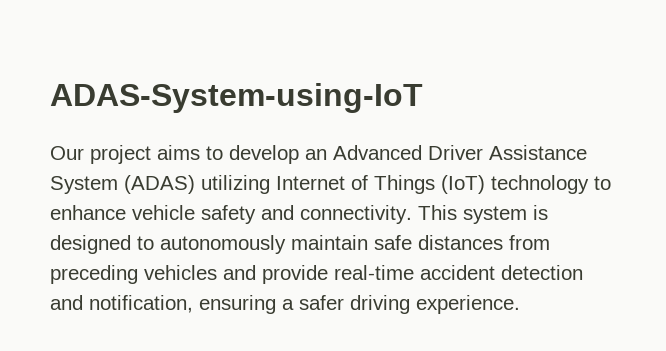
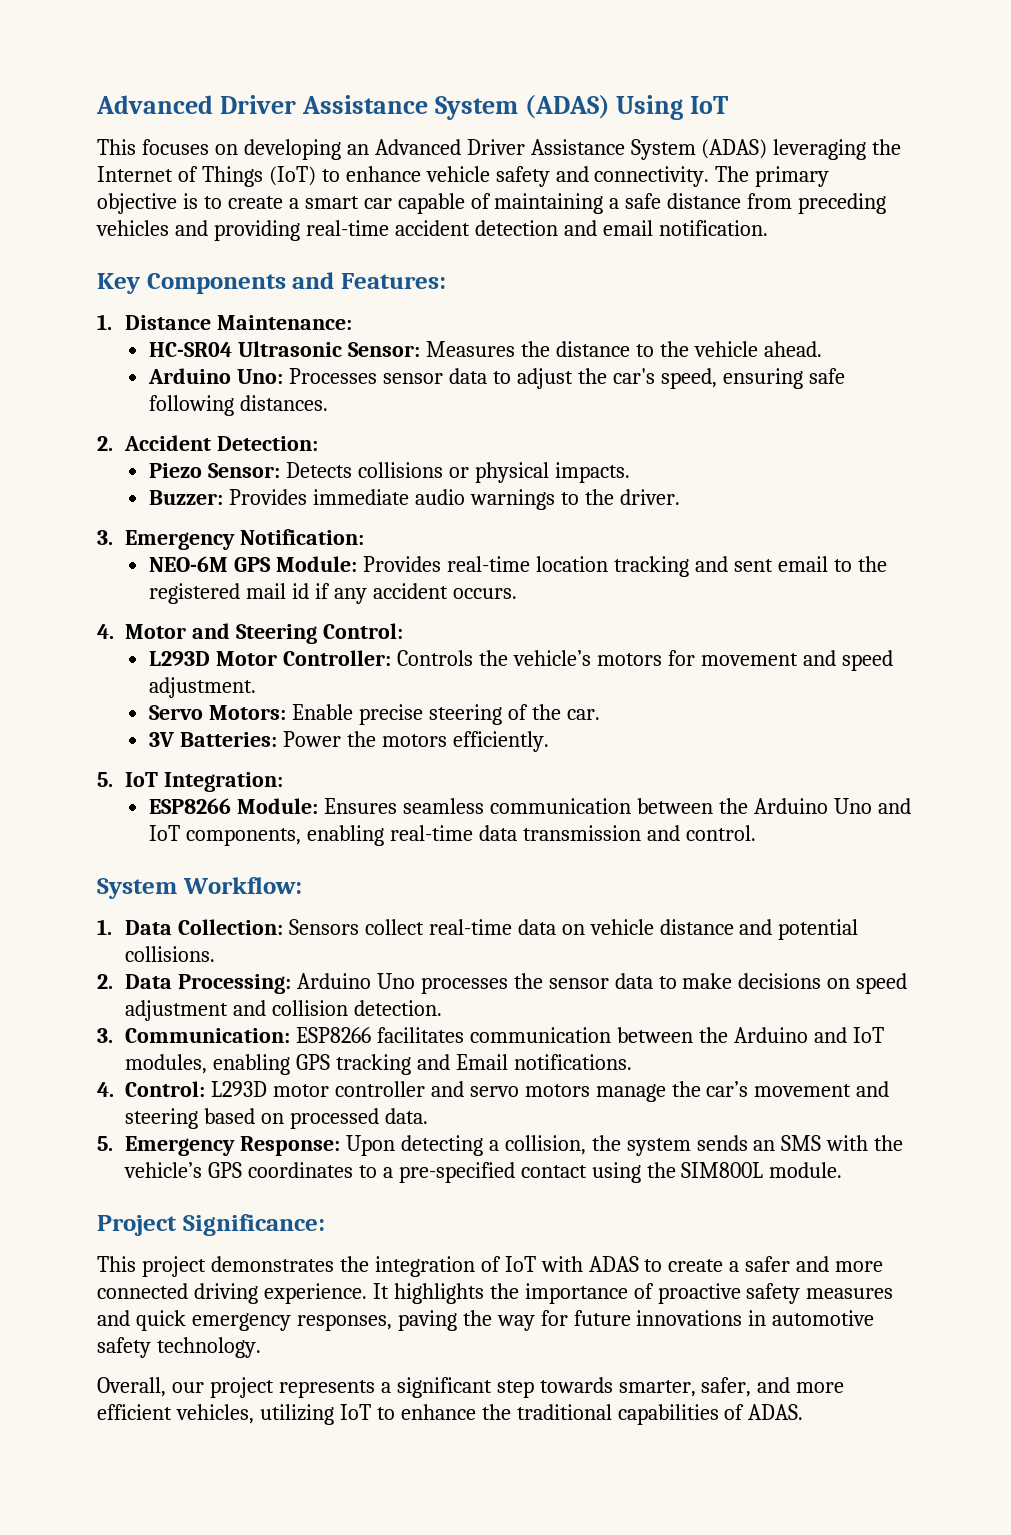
- ADAS-System-using-IoT
- Our project aims to develop an Advanced Driver Assistance System (ADAS) utilizing Internet of Things (IoT) technology to enhance vehicle safety and connectivity.
+ Advanced Driver Assistance System (ADAS) Using IoT
+ This focuses on developing an Advanced Driver Assistance System (ADAS) leveraging the Internet of Things (IoT) to enhance vehicle safety and connectivity.
- This system is designed to autonomously maintain safe distances from preceding vehicles and provide real-time accident detection and notification, ensuring a safer driving experience.
+ The primary objective is to create a smart car capable of maintaining a safe distance from preceding vehicles and providing real-time accident detection and email notification.
+ Key Components and Features:
+ 1. Distance Maintenance:
+ HC-SR04 Ultrasonic Sensor: Measures the distance to the vehicle ahead.
+ Arduino Uno: Processes sensor data to adjust the car's speed, ensuring safe following distances.
+ 2. Accident Detection:
+ Piezo Sensor: Detects collisions or physical impacts.
+ Buzzer: Provides immediate audio warnings to the driver.
+ 3. Emergency Notification:
+ NEO-6M GPS Module: Provides real-time location tracking and sent email to the registered mail id if any accident occurs.
+ 4. Motor and Steering Control:
+ L293D Motor Controller: Controls the vehicle’s motors for movement and speed adjustment.
+ Servo Motors: Enable precise steering of the car.
+ 3V Batteries: Power the motors efficiently.
+ 5. IoT Integration:
+ ESP8266 Module: Ensures seamless communication between the Arduino Uno and IoT components, enabling real-time data transmission and control.
+ System Workflow:
+ 1. Data Collection: Sensors collect real-time data on vehicle distance and potential collisions.
+ 2. Data Processing: Arduino Uno processes the sensor data to make decisions on speed adjustment and collision detection.
+ 3. Communication: ESP8266 facilitates communication between the Arduino and IoT modules, enabling GPS tracking and Email notifications.
+ 4. Control: L293D motor controller and servo motors manage the car’s movement and steering based on processed data.
+ 5. Emergency Response: Upon detecting a collision, the system sends an SMS with the vehicle’s GPS coordinates to a pre-specified contact using the SIM800L module.
+ Project Significance:
+ This project demonstrates the integration of IoT with ADAS to create a safer and more connected driving experience. It highlights the importance of proactive safety measures and quick emergency responses, paving the way for future innovations in automotive safety technology.
+ Overall, our project represents a significant step towards smarter, safer, and more efficient vehicles, utilizing IoT to enhance the traditional capabilities of ADAS.

